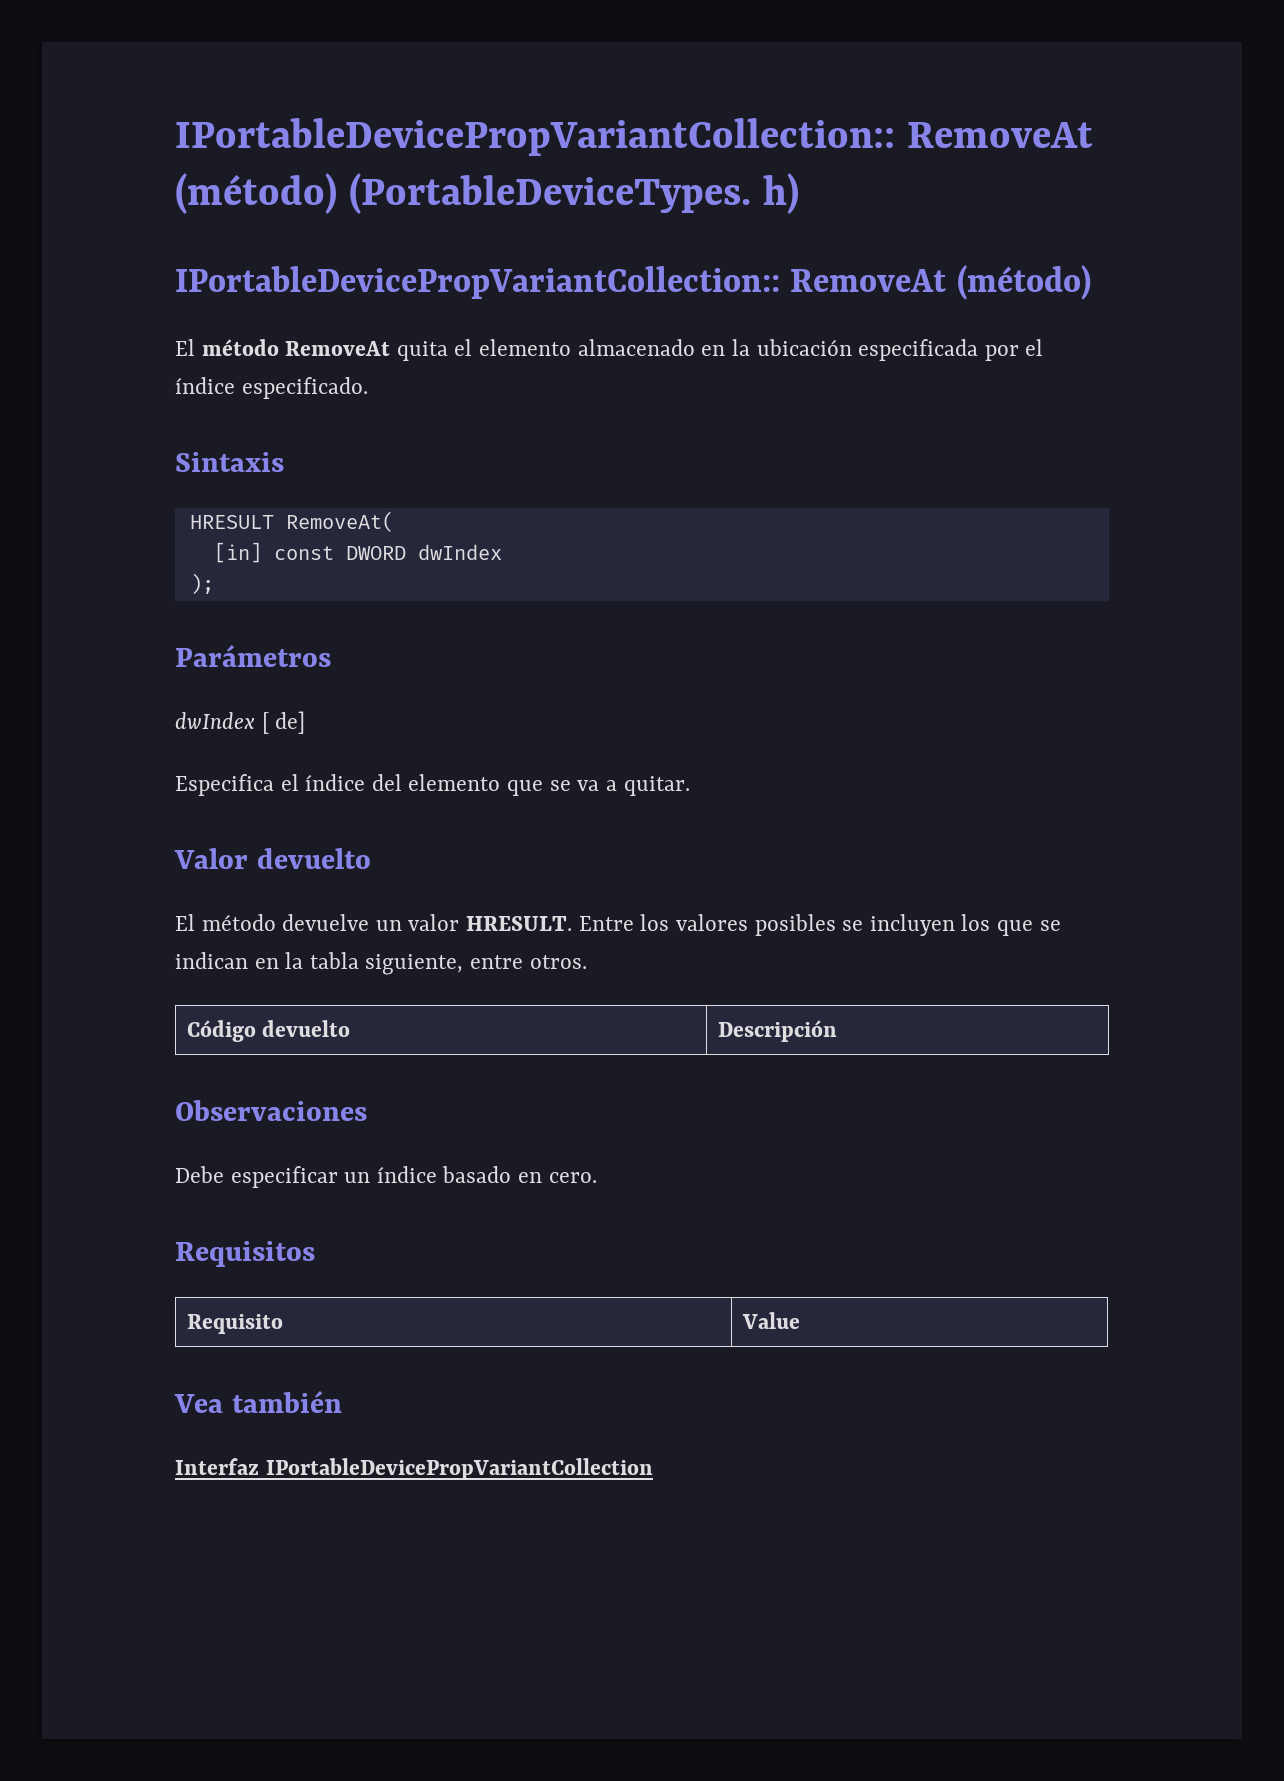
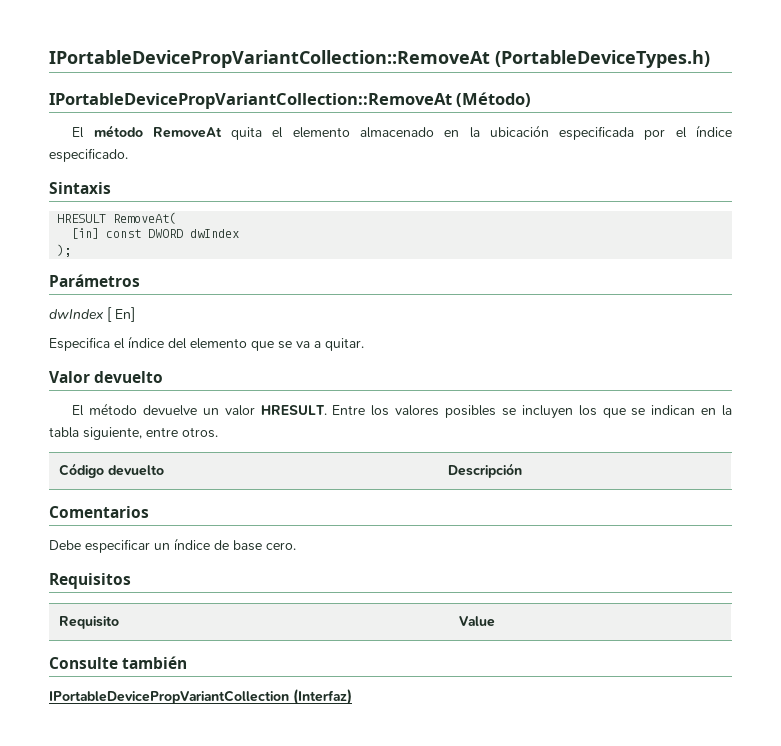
- IPortableDevicePropVariantCollection:: RemoveAt (método) (PortableDeviceTypes. h)
- IPortableDevicePropVariantCollection:: RemoveAt (método)
+ IPortableDevicePropVariantCollection::RemoveAt (PortableDeviceTypes.h)
+ IPortableDevicePropVariantCollection::RemoveAt (Método)
- dwIndex [ de]
+ dwIndex [ En]
- Observaciones
+ Comentarios
- Debe especificar un índice basado en cero.
+ Debe especificar un índice de base cero.
- Vea también
+ Consulte también
- Interfaz IPortableDevicePropVariantCollection
+ IPortableDevicePropVariantCollection (Interfaz)

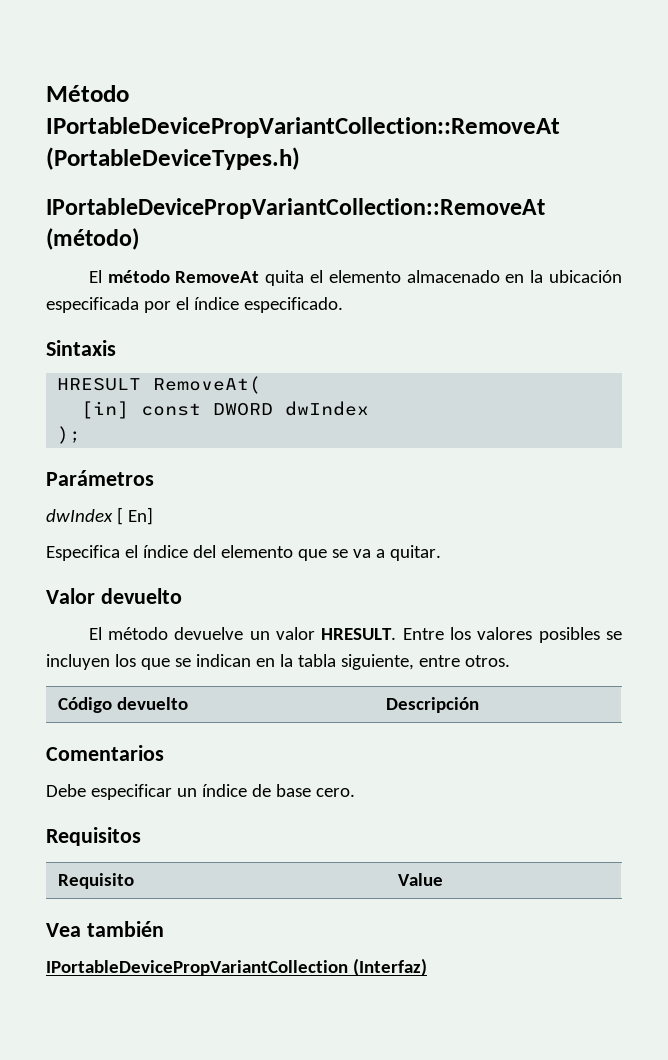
- IPortableDevicePropVariantCollection::RemoveAt (PortableDeviceTypes.h)
+ Método IPortableDevicePropVariantCollection::RemoveAt (PortableDeviceTypes.h)
- IPortableDevicePropVariantCollection::RemoveAt (Método)
+ IPortableDevicePropVariantCollection::RemoveAt (método)
- Consulte también
+ Vea también

